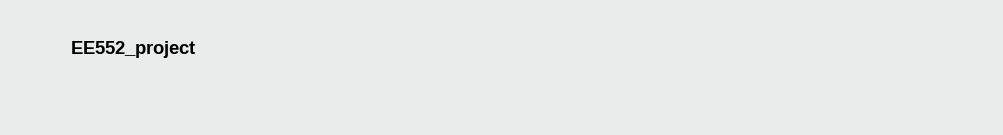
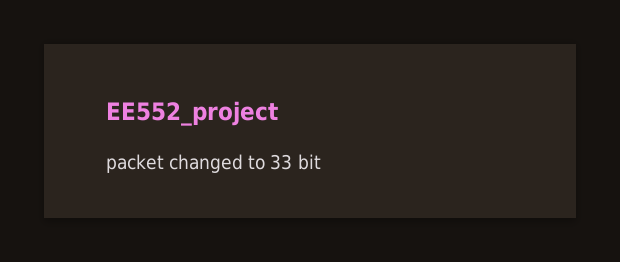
+ packet changed to 33 bit

